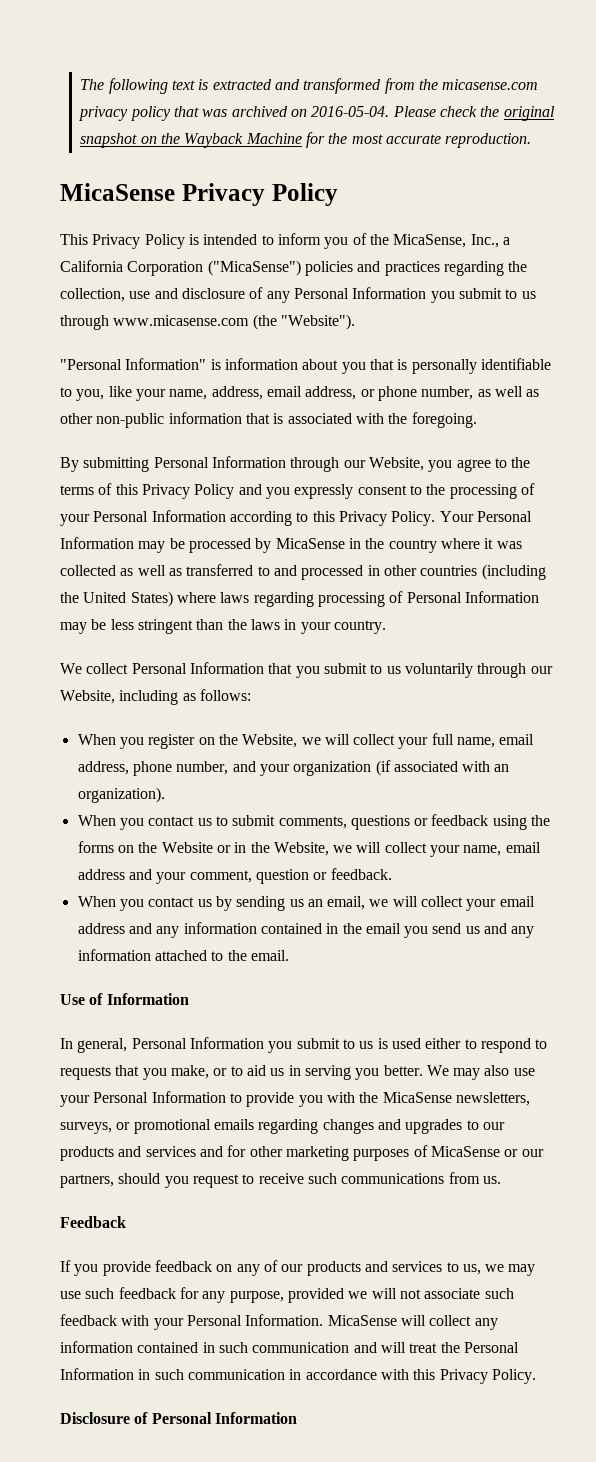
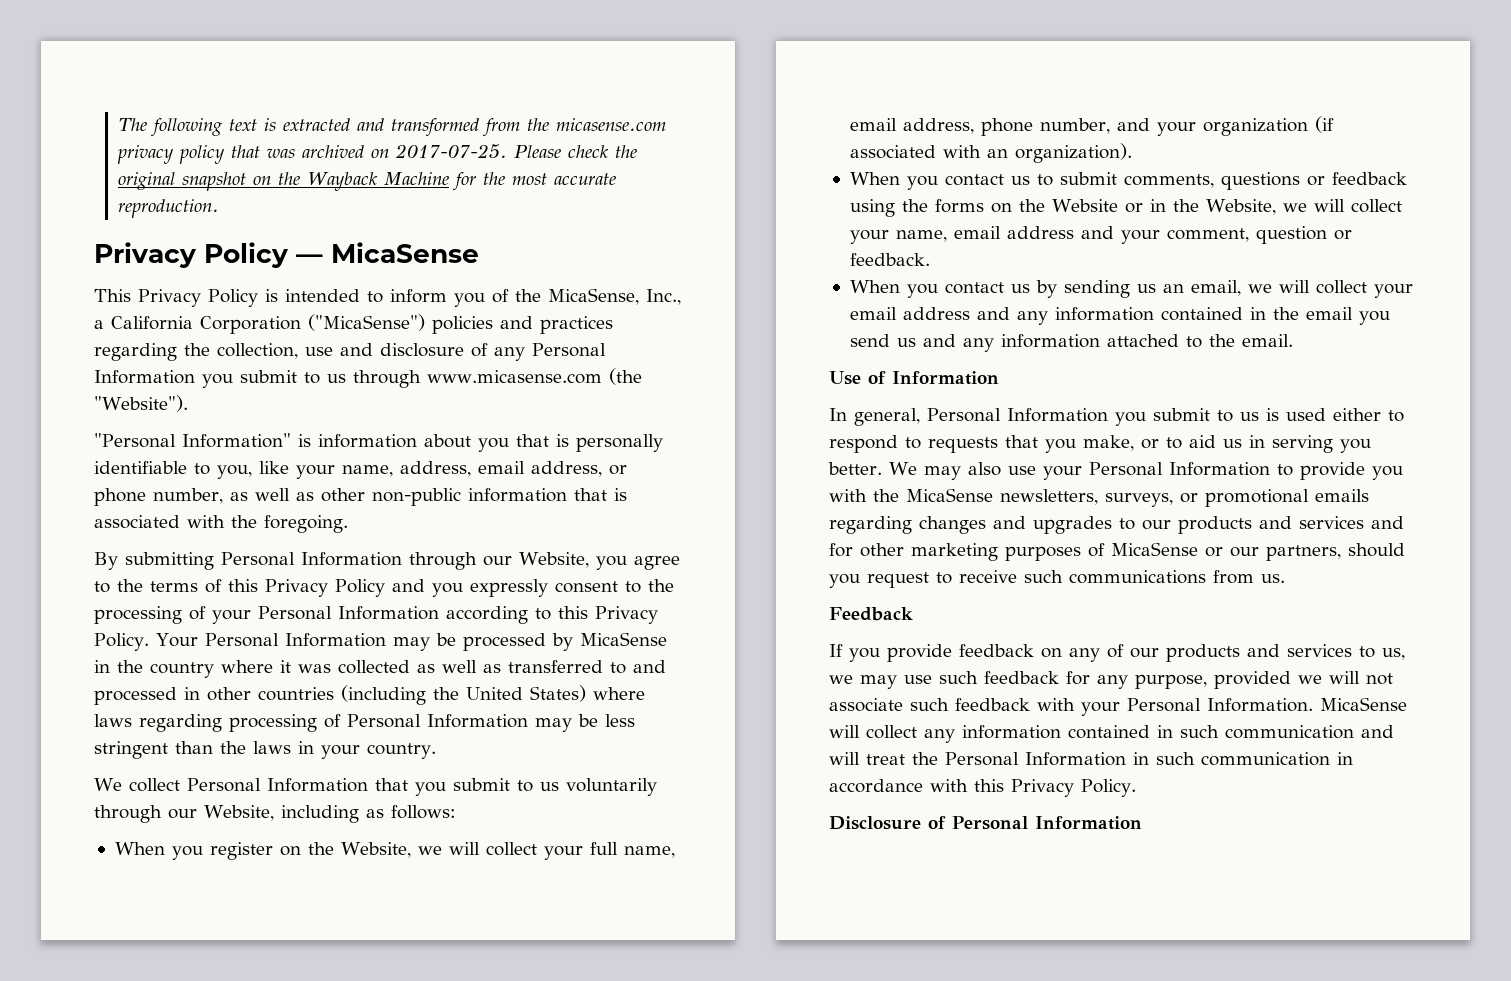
- The following text is extracted and transformed from the micasense.com privacy policy that was archived on 2016-05-04.
+ The following text is extracted and transformed from the micasense.com privacy policy that was archived on 2017-07-25.
- MicaSense Privacy Policy
+ Privacy Policy — MicaSense

